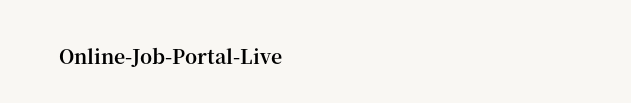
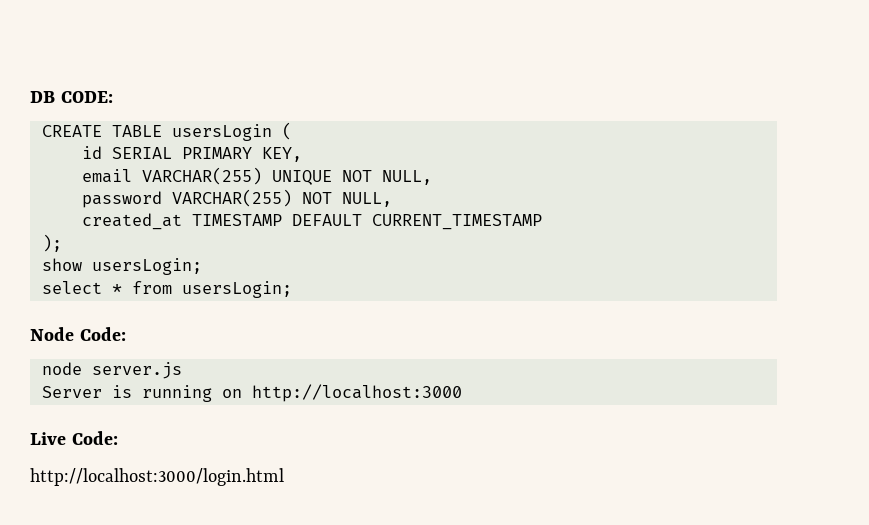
- Online-Job-Portal-Live
+ DB CODE:
+ CREATE TABLE usersLogin (
+ id SERIAL PRIMARY KEY,
+ email VARCHAR(255) UNIQUE NOT NULL,
+ password VARCHAR(255) NOT NULL,
+ created_at TIMESTAMP DEFAULT CURRENT_TIMESTAMP
+ );
+ show usersLogin;
+ select * from usersLogin;
+ Node Code:
+ node server.js
+ Server is running on http://localhost:3000
+ Live Code:
+ http://localhost:3000/login.html

